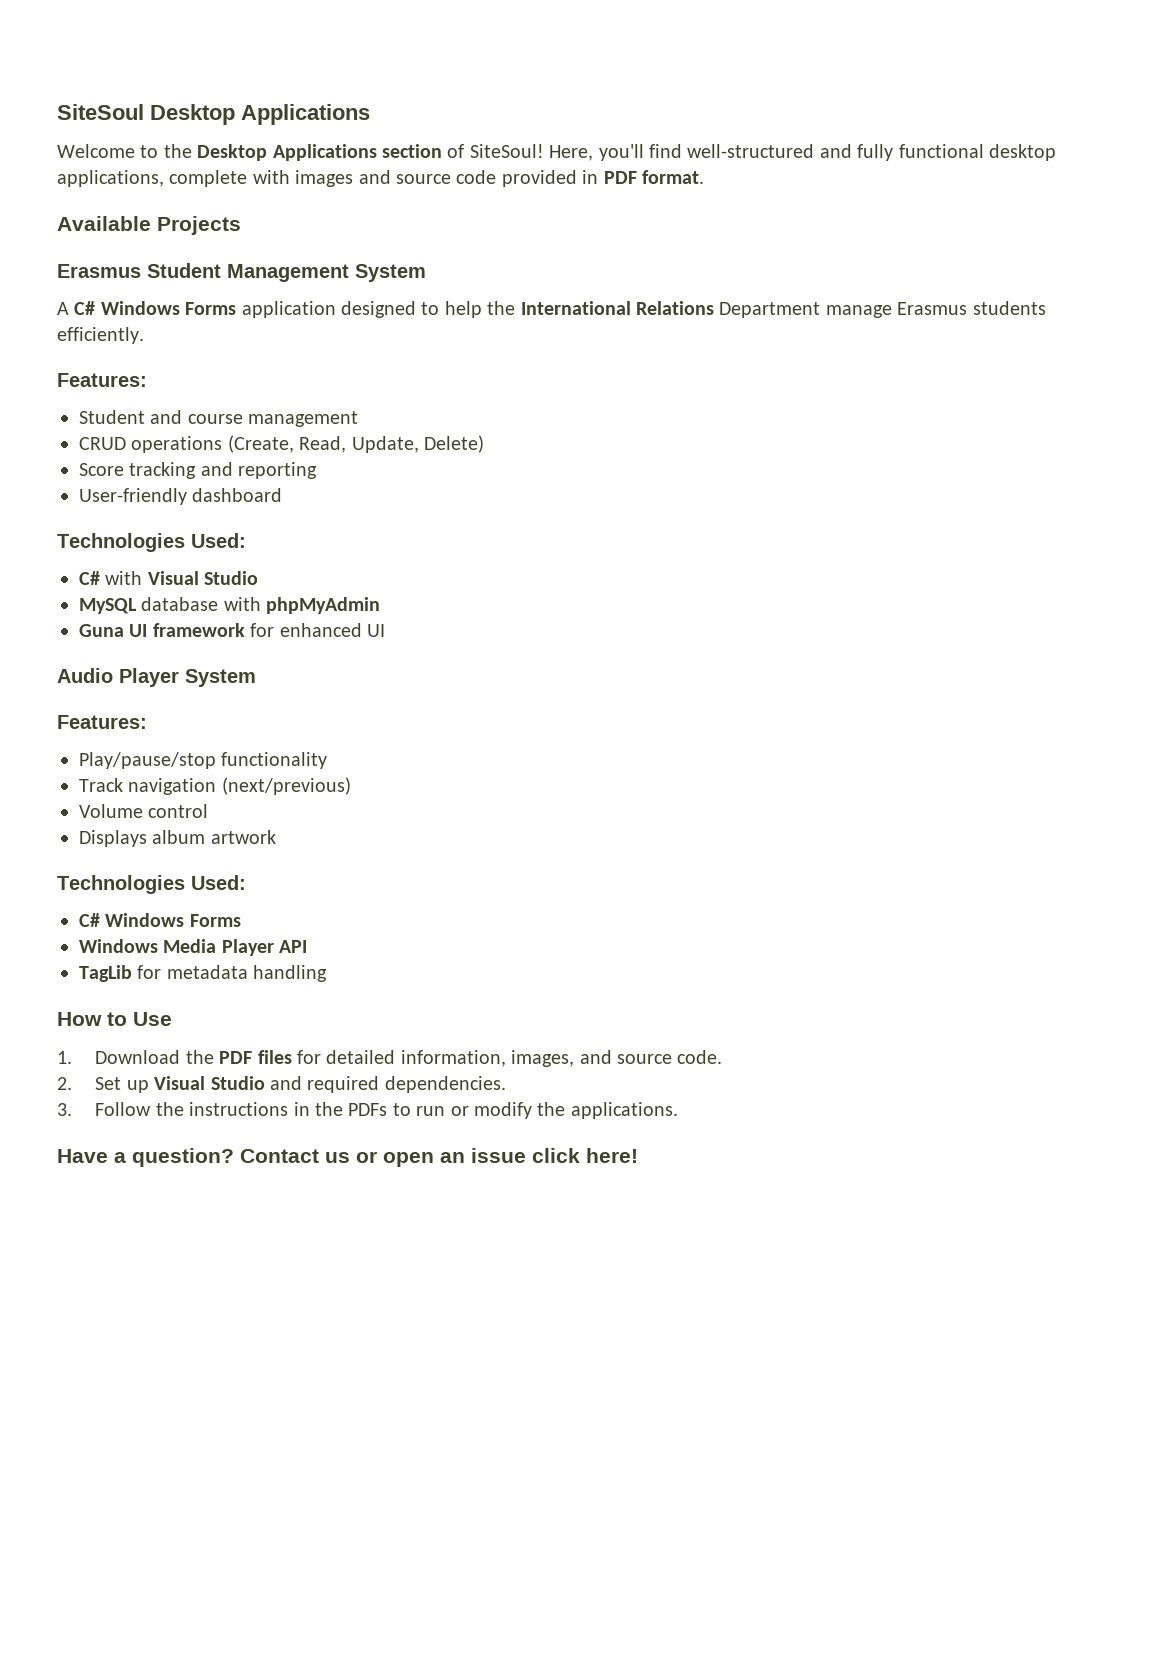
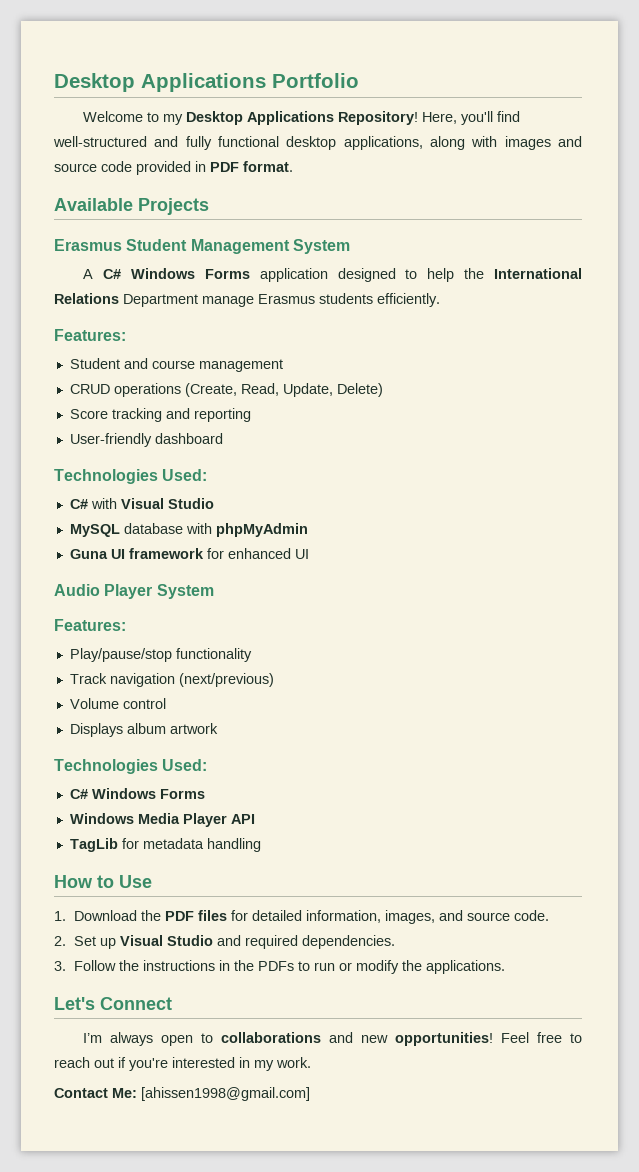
- SiteSoul Desktop Applications
+ Desktop Applications Portfolio
- Welcome to the Desktop Applications section of SiteSoul!
+ Welcome to my Desktop Applications Repository!
- Here, you'll find well-structured and fully functional desktop applications, complete with images and source code provided in PDF format.
+ Here, you'll find well-structured and fully functional desktop applications, along with images and source code provided in PDF format.
- Have a question? Contact us or open an issue click here!
+ Let's Connect
+ I’m always open to collaborations and new opportunities! Feel free to reach out if you're interested in my work.
+ Contact Me: [ahissen1998@gmail.com]

